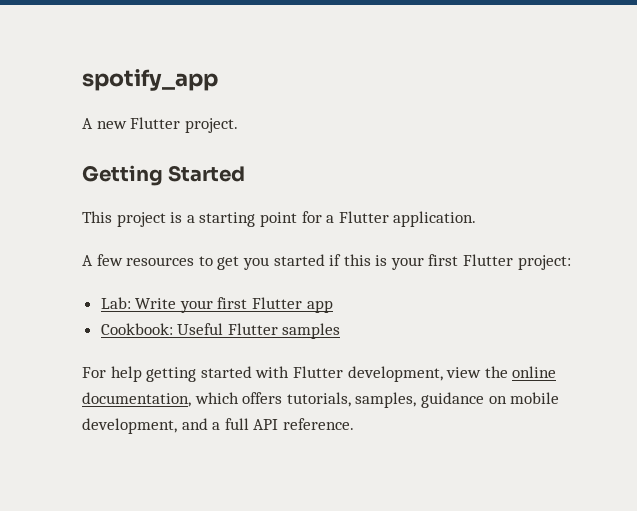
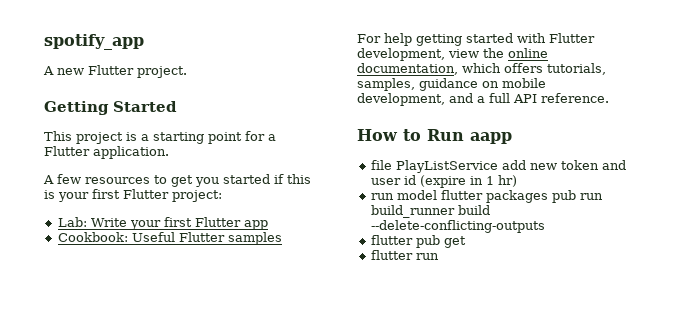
+ How to Run aapp
+ file PlayListService add new token and user id (expire in 1 hr)
+ run model flutter packages pub run build_runner build --delete-conflicting-outputs
+ flutter pub get
+ flutter run

